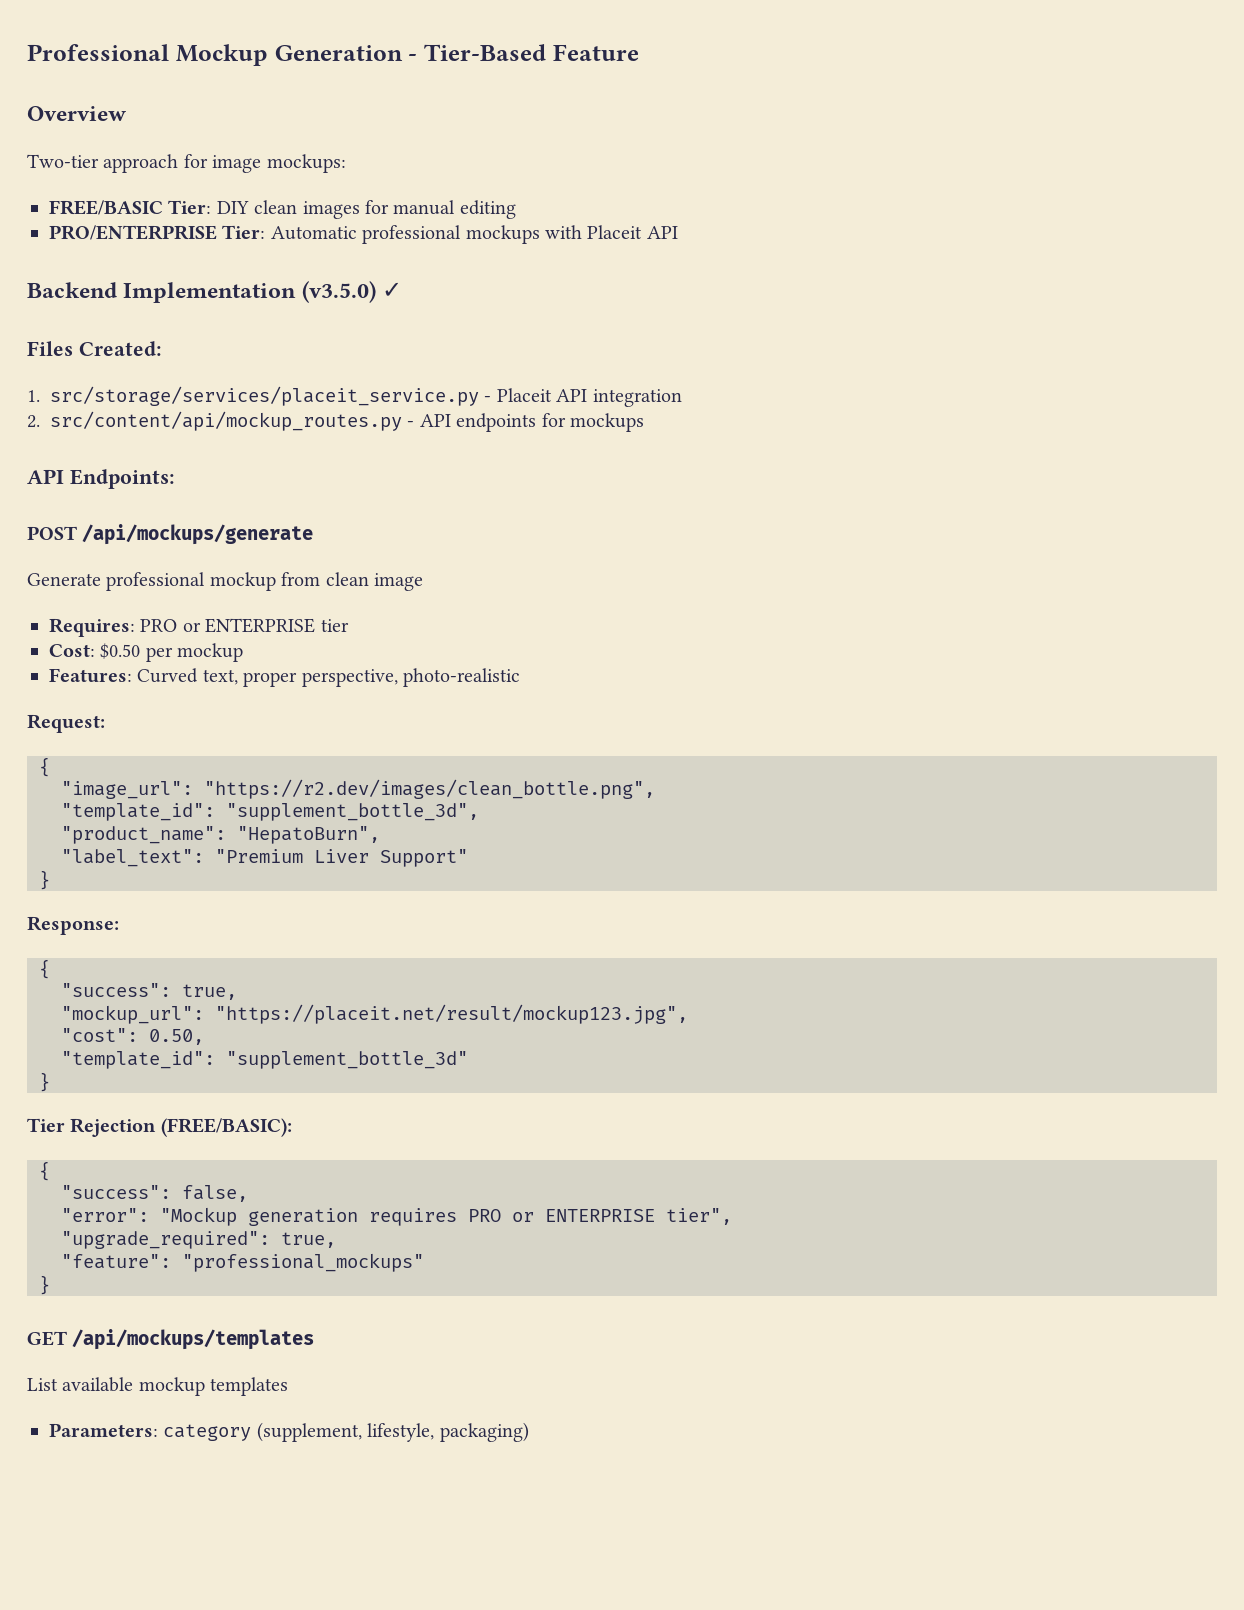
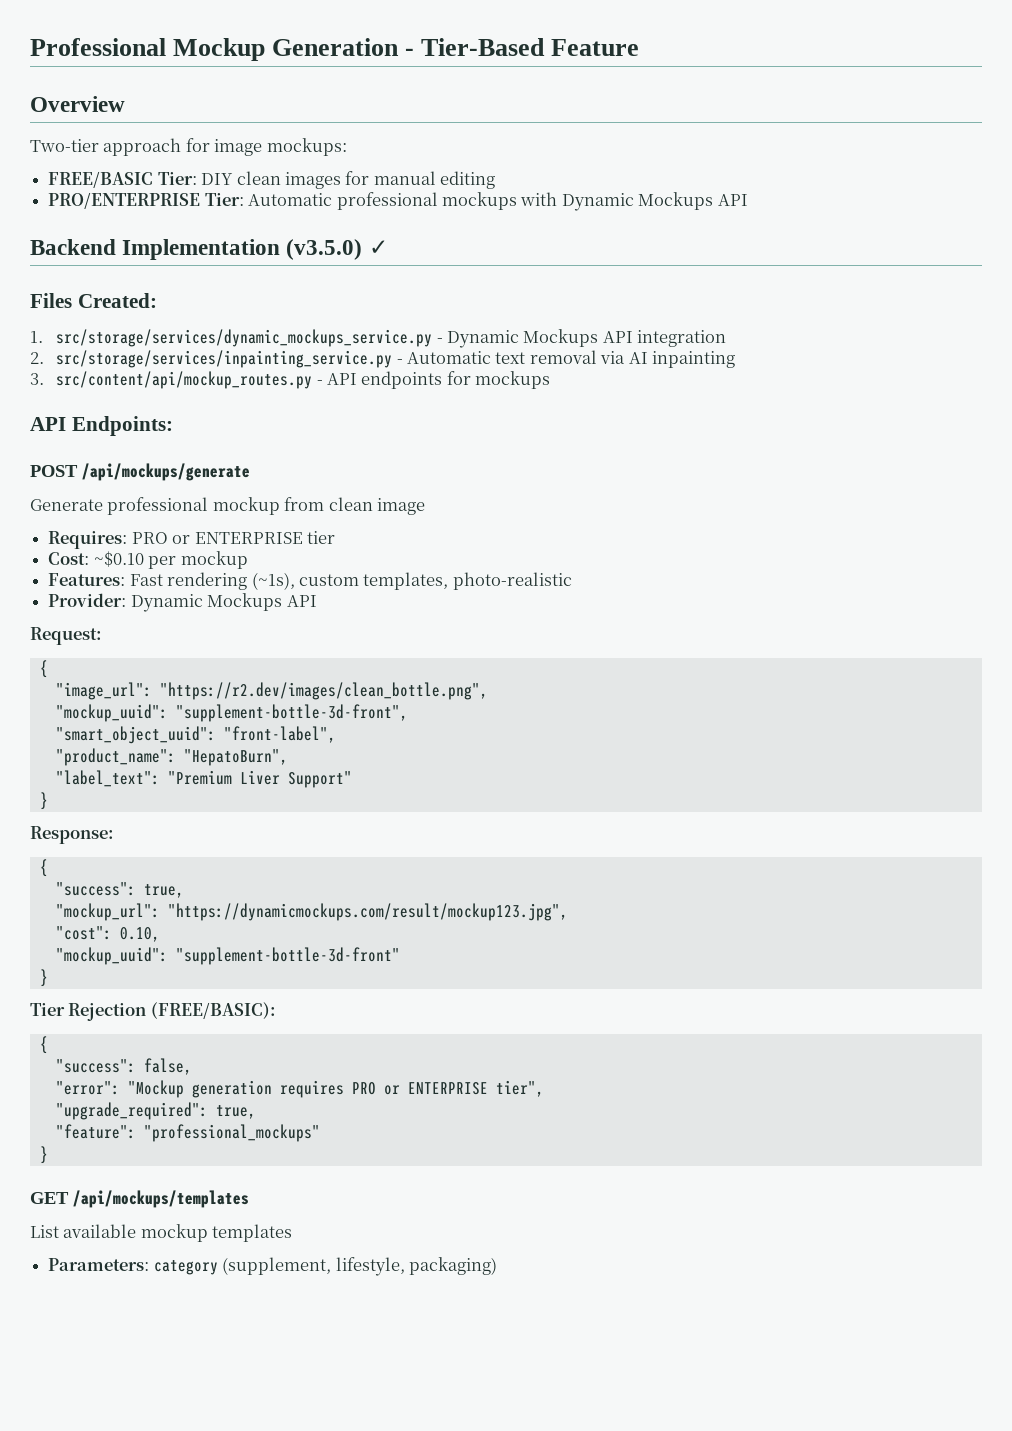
- PRO/ENTERPRISE Tier: Automatic professional mockups with Placeit API
+ PRO/ENTERPRISE Tier: Automatic professional mockups with Dynamic Mockups API
- 1. src/storage/services/placeit_service.py - Placeit API integration
- 2. src/content/api/mockup_routes.py - API endpoints for mockups
+ 1. src/storage/services/dynamic_mockups_service.py - Dynamic Mockups API integration
+ 2. src/storage/services/inpainting_service.py - Automatic text removal via AI inpainting
+ 3. src/content/api/mockup_routes.py - API endpoints for mockups
- Cost: $0.50 per mockup
+ Cost: ~$0.10 per mockup
- Features: Curved text, proper perspective, photo-realistic
+ Features: Fast rendering (~1s), custom templates, photo-realistic
+ Provider: Dynamic Mockups API
- "template_id": "supplement_bottle_3d",
+ "mockup_uuid": "supplement-bottle-3d-front",
+ "smart_object_uuid": "front-label",
- "mockup_url": "https://placeit.net/result/mockup123.jpg",
+ "mockup_url": "https://dynamicmockups.com/result/mockup123.jpg",
- "cost": 0.50,
- "template_id": "supplement_bottle_3d"
+ "cost": 0.10,
+ "mockup_uuid": "supplement-bottle-3d-front"

